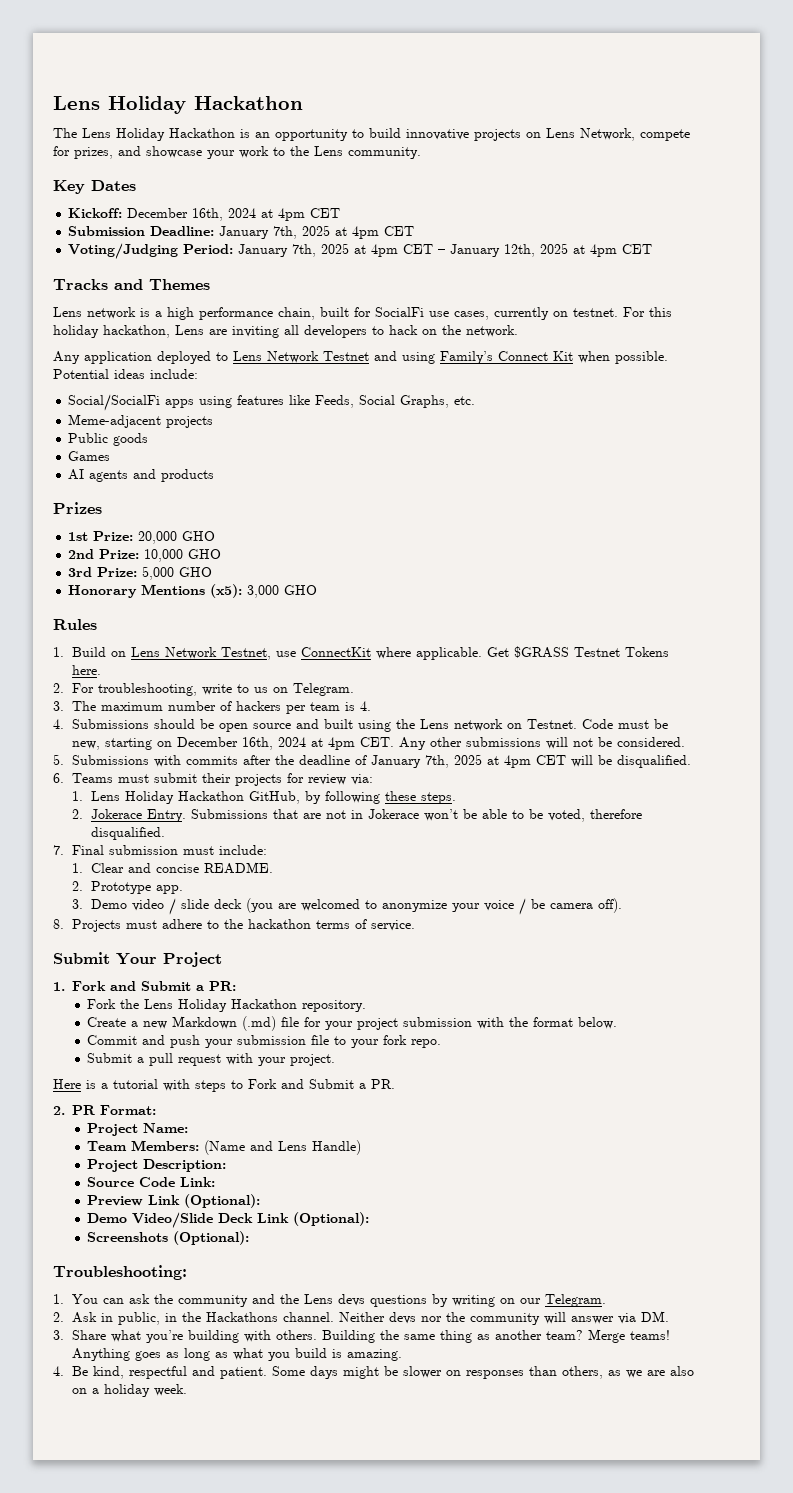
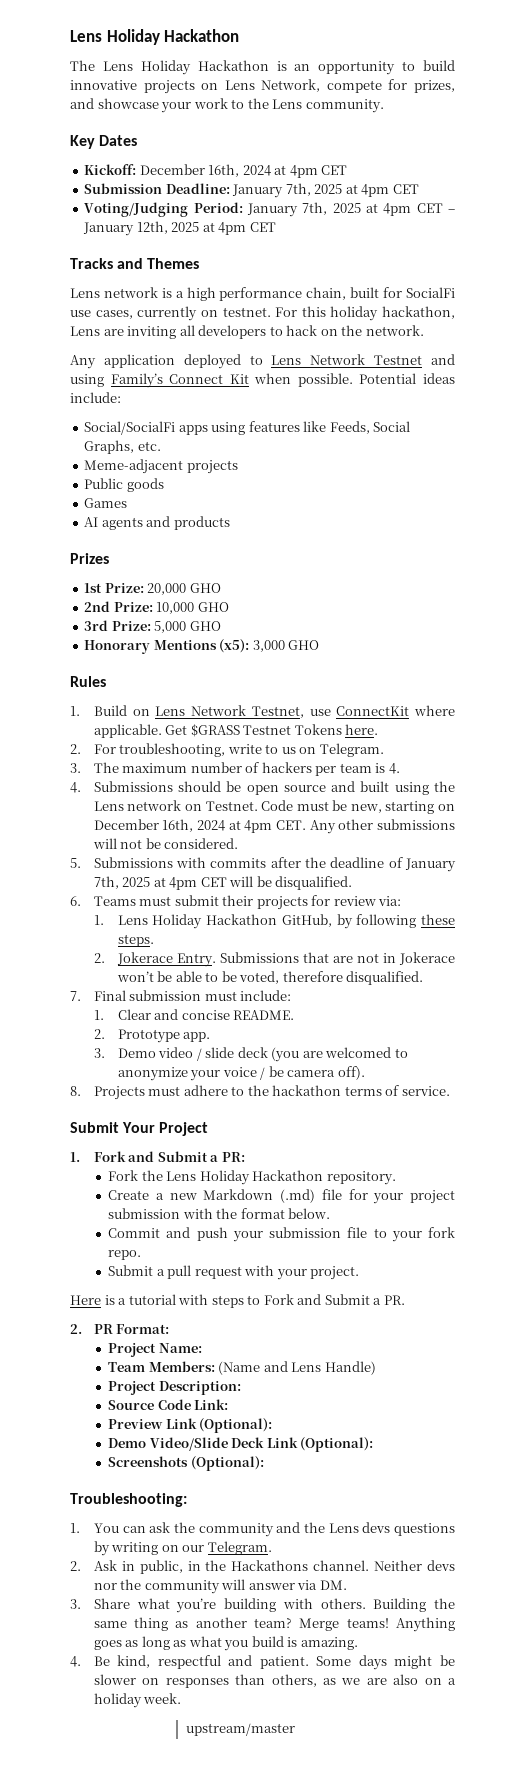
+ upstream/master

